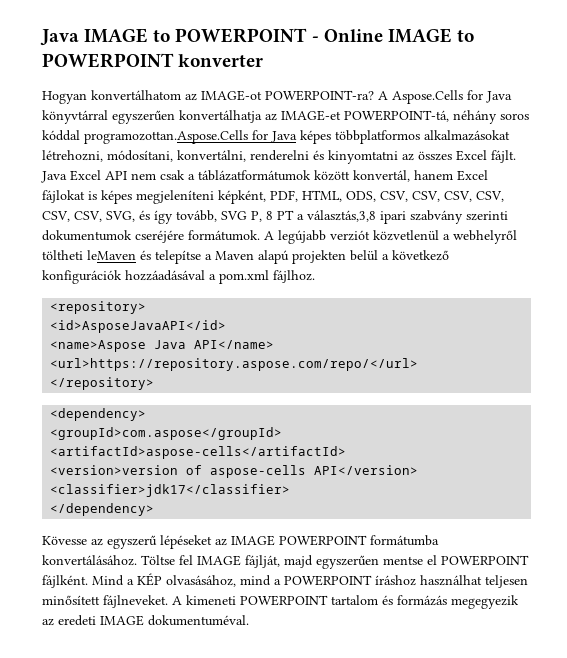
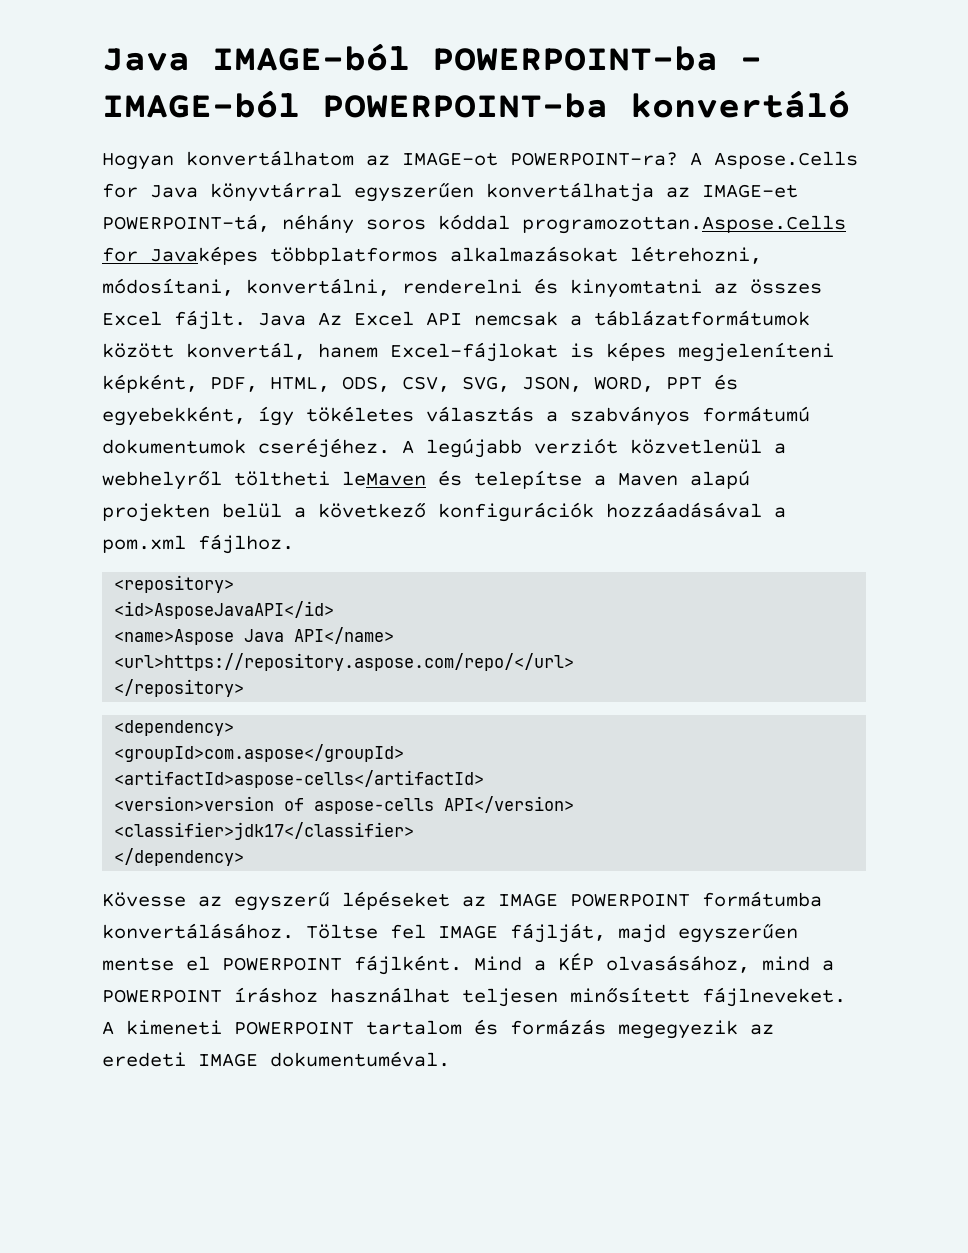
- Java IMAGE to POWERPOINT - Online IMAGE to POWERPOINT konverter
+ Java IMAGE-ból POWERPOINT-ba - IMAGE-ból POWERPOINT-ba konvertáló
- A Aspose.Cells for Java könyvtárral egyszerűen konvertálhatja az IMAGE-et POWERPOINT-tá, néhány soros kóddal programozottan.Aspose.Cells for Java képes többplatformos alkalmazásokat létrehozni, módosítani, konvertálni, renderelni és kinyomtatni az összes Excel fájlt.
+ A Aspose.Cells for Java könyvtárral egyszerűen konvertálhatja az IMAGE-et POWERPOINT-tá, néhány soros kóddal programozottan.Aspose.Cells for Javaképes többplatformos alkalmazásokat létrehozni, módosítani, konvertálni, renderelni és kinyomtatni az összes Excel fájlt.
- Java Excel API nem csak a táblázatformátumok között konvertál, hanem Excel fájlokat is képes megjeleníteni képként, PDF, HTML, ODS, CSV, CSV, CSV, CSV, CSV, CSV, SVG, és így tovább, SVG P, 8 PT a választás,3,8 ipari szabvány szerinti dokumentumok cseréjére formátumok.
+ Java Az Excel API nemcsak a táblázatformátumok között konvertál, hanem Excel-fájlokat is képes megjeleníteni képként, PDF, HTML, ODS, CSV, SVG, JSON, WORD, PPT és egyebekként, így tökéletes választás a szabványos formátumú dokumentumok cseréjéhez.

